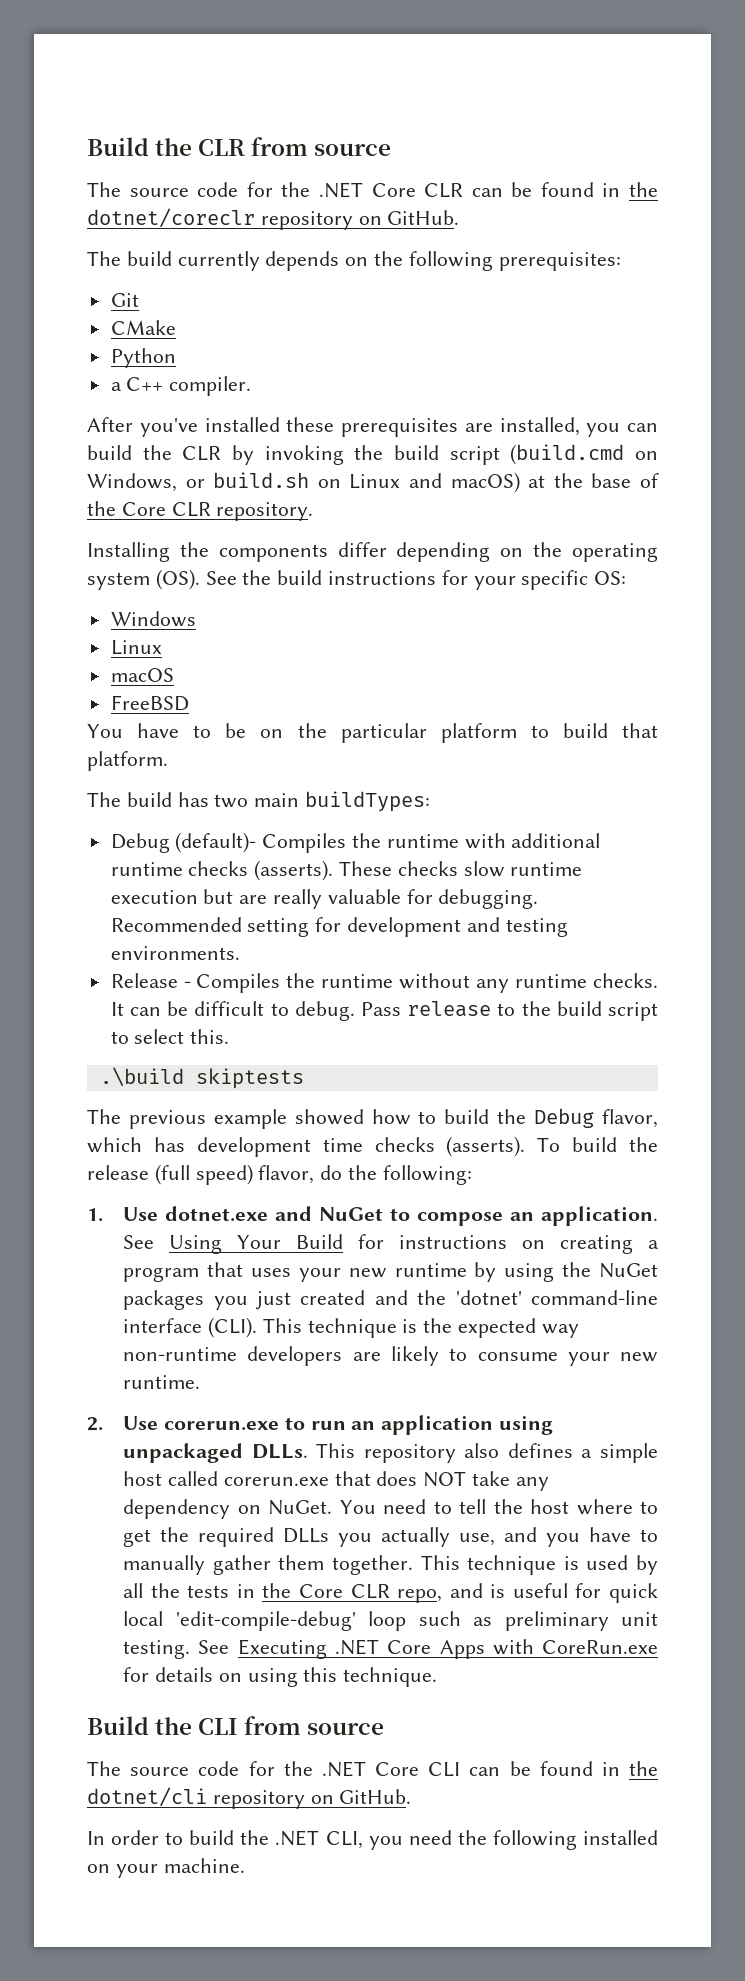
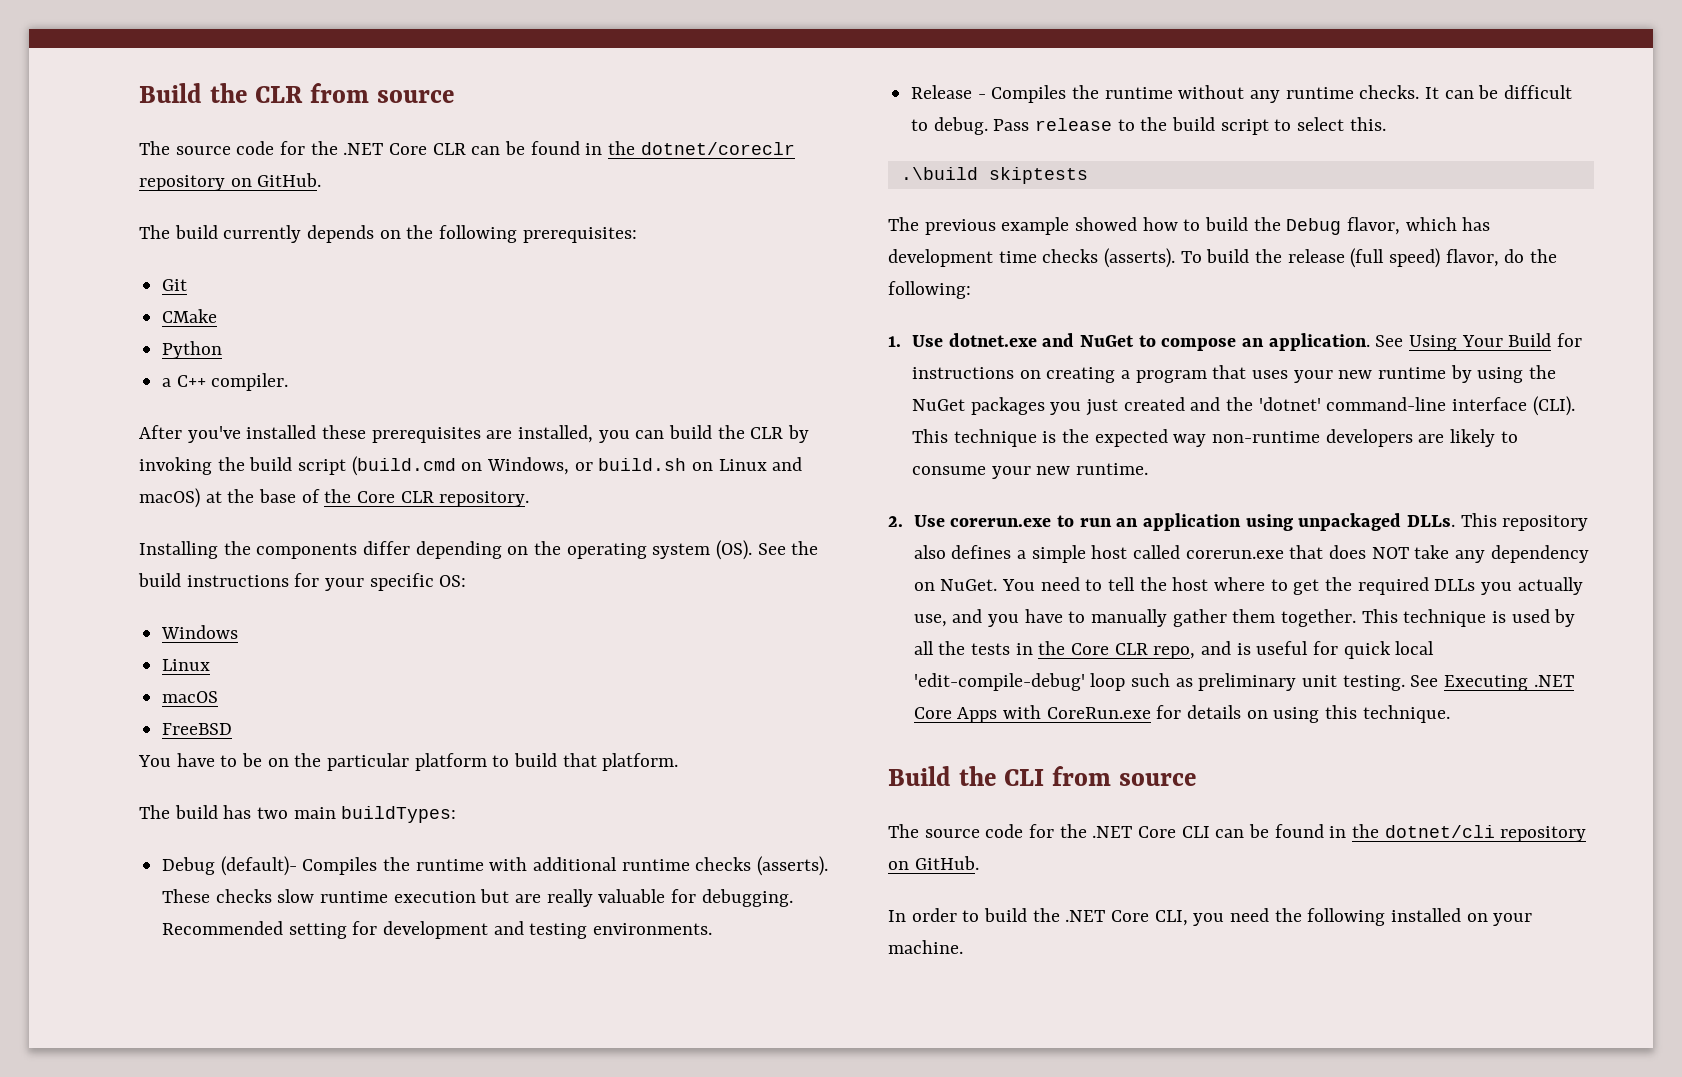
- In order to build the .NET CLI, you need the following installed on your machine.
+ In order to build the .NET Core CLI, you need the following installed on your machine.

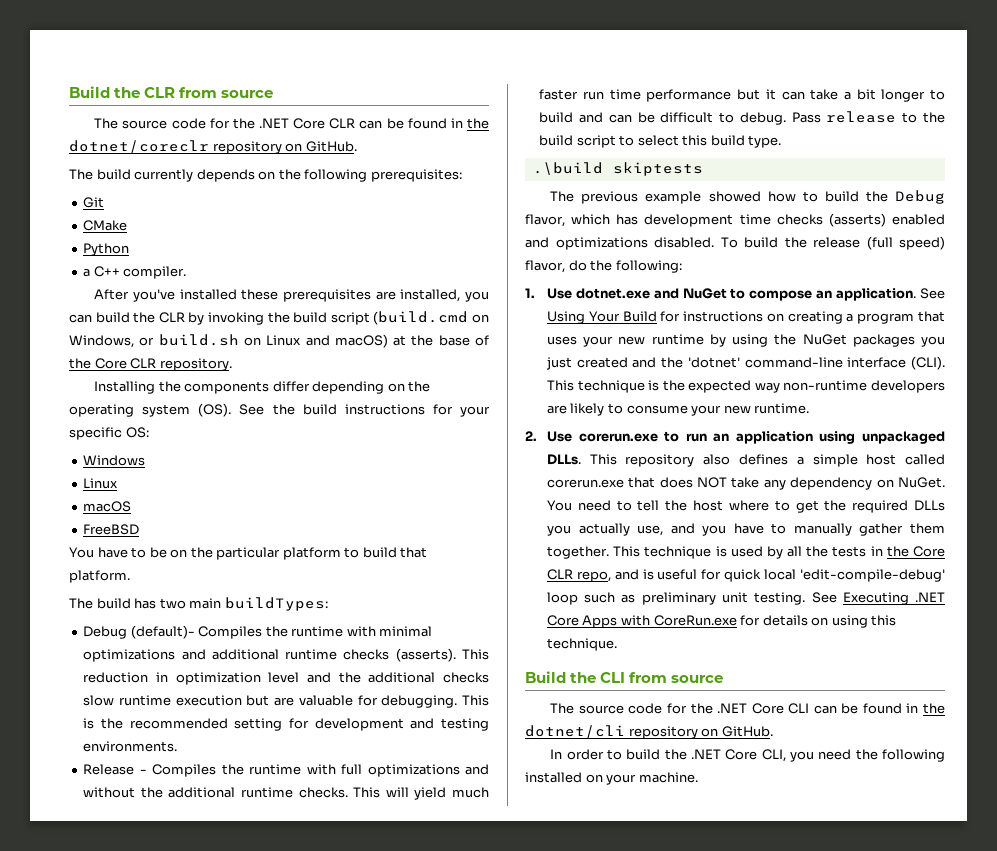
- Debug (default)- Compiles the runtime with additional runtime checks (asserts).
+ Debug (default)- Compiles the runtime with minimal optimizations and additional runtime checks (asserts).
- These checks slow runtime execution but are really valuable for debugging.
+ This reduction in optimization level and the additional checks slow runtime execution but are valuable for debugging.
- Recommended setting for development and testing environments.
+ This is the recommended setting for development and testing environments.
- Release - Compiles the runtime without any runtime checks. It can be difficult to debug.
+ Release - Compiles the runtime with full optimizations and without the additional runtime checks. This will yield much faster run time performance but it can take a bit longer to build and can be difficult to debug.
- Pass release to the build script to select this.
+ Pass release to the build script to select this build type.
- The previous example showed how to build the Debug flavor, which has development time checks (asserts).
+ The previous example showed how to build the Debug flavor, which has development time checks (asserts) enabled and optimizations disabled.

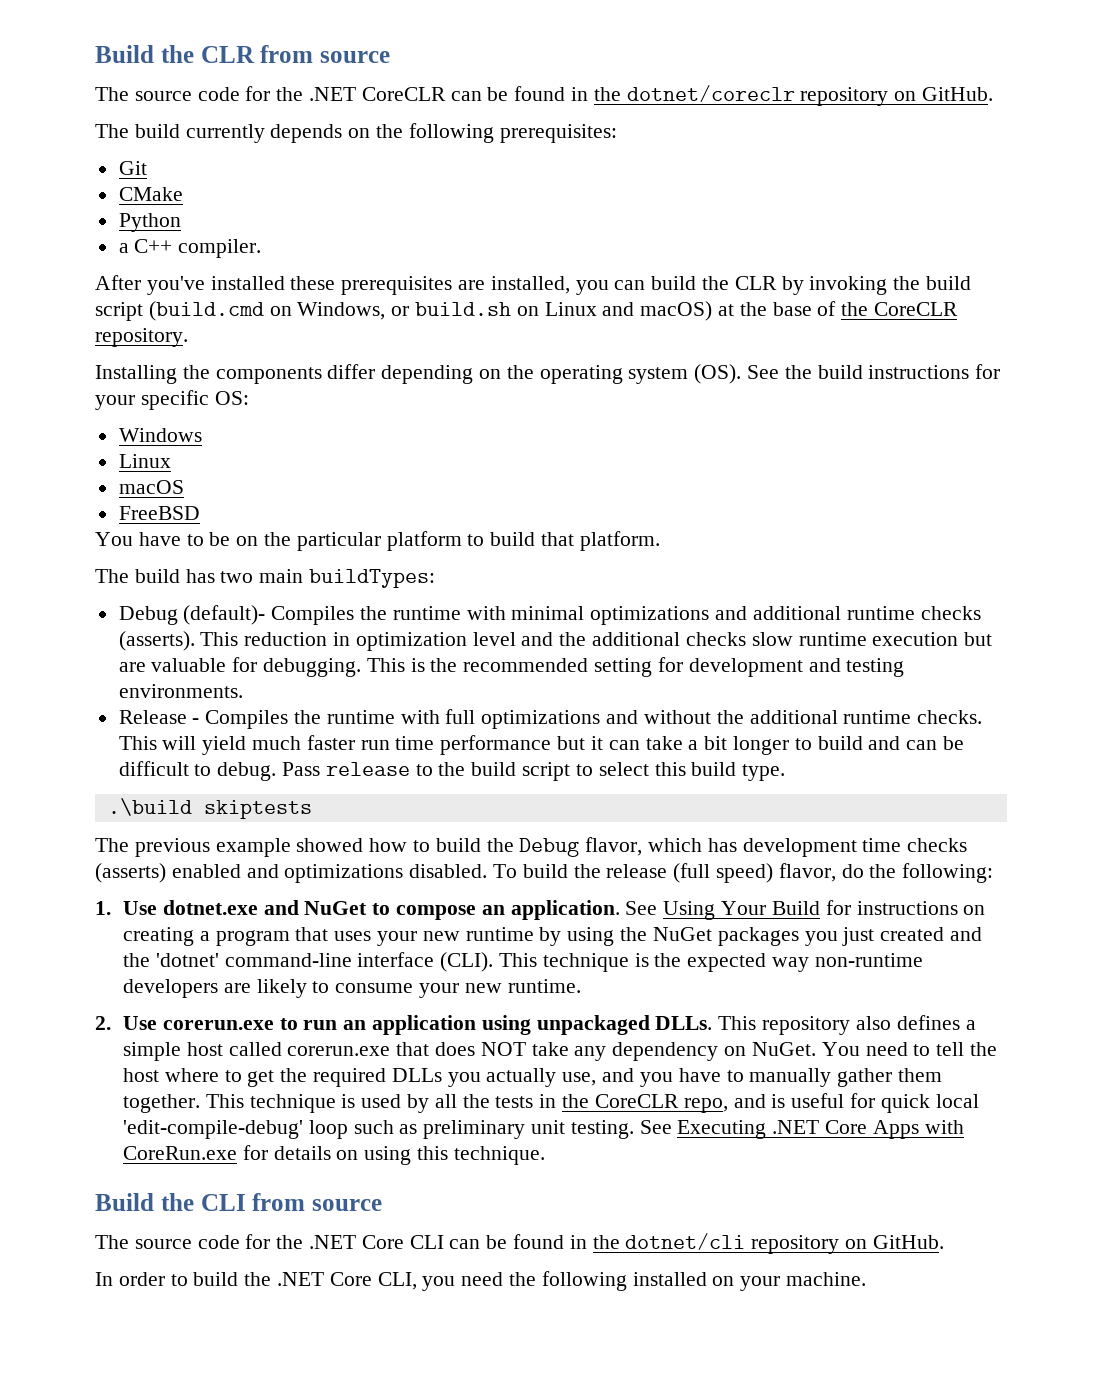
- The source code for the .NET Core CLR can be found in the dotnet/coreclr repository on GitHub.
+ The source code for the .NET CoreCLR can be found in the dotnet/coreclr repository on GitHub.
- After you've installed these prerequisites are installed, you can build the CLR by invoking the build script (build.cmd on Windows, or build.sh on Linux and macOS) at the base of the Core CLR repository.
+ After you've installed these prerequisites are installed, you can build the CLR by invoking the build script (build.cmd on Windows, or build.sh on Linux and macOS) at the base of the CoreCLR repository.
- This technique is used by all the tests in the Core CLR repo, and is useful for quick local 'edit-compile-debug' loop such as preliminary unit testing.
+ This technique is used by all the tests in the CoreCLR repo, and is useful for quick local 'edit-compile-debug' loop such as preliminary unit testing.

